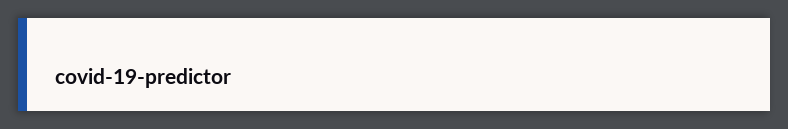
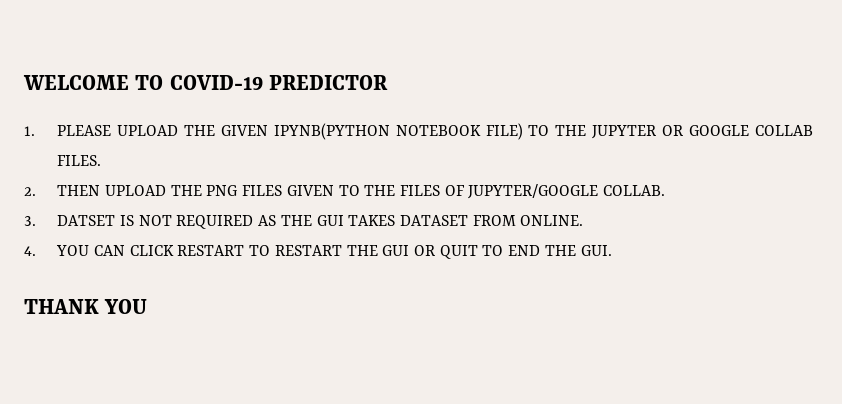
- covid-19-predictor
+ WELCOME TO COVID-19 PREDICTOR
+ 1. PLEASE UPLOAD THE GIVEN IPYNB(PYTHON NOTEBOOK FILE) TO THE JUPYTER OR GOOGLE COLLAB FILES.
+ 2. THEN UPLOAD THE PNG FILES GIVEN TO THE FILES OF JUPYTER/GOOGLE COLLAB.
+ 3. DATSET IS NOT REQUIRED AS THE GUI TAKES DATASET FROM ONLINE.
+ 4. YOU CAN CLICK RESTART TO RESTART THE GUI OR QUIT TO END THE GUI.
+ THANK YOU

